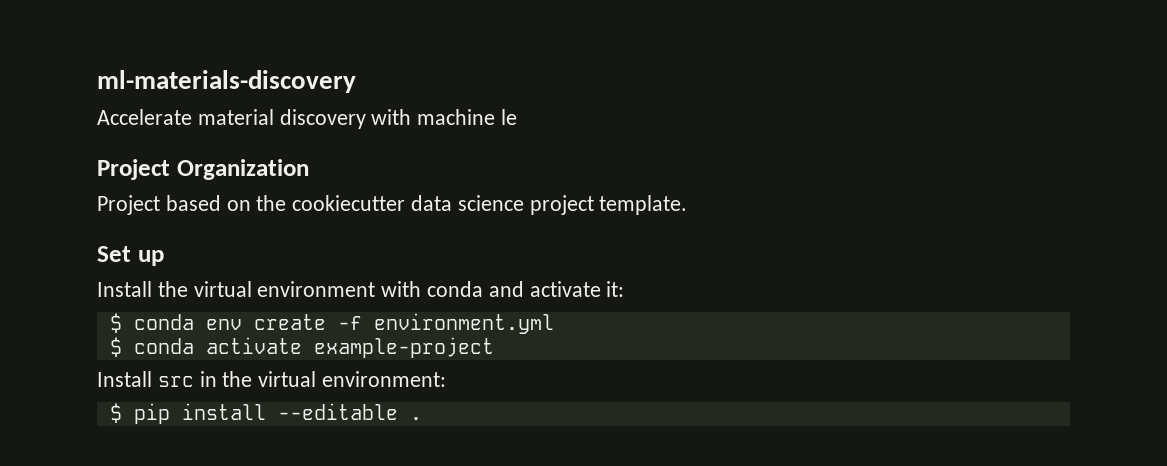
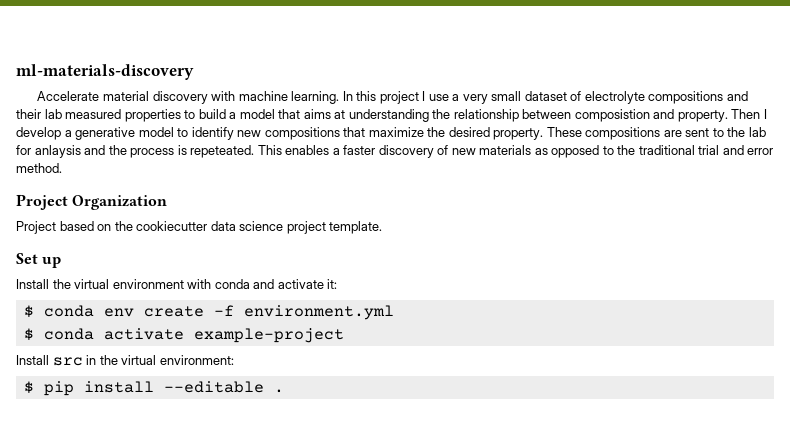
- Accelerate material discovery with machine le
+ Accelerate material discovery with machine learning. In this project I use a very small dataset of electrolyte compositions and their lab measured properties to build a model that aims at understanding the relationship between composistion and property. Then I develop a generative model to identify new compositions that maximize the desired property. These compositions are sent to the lab for anlaysis and the process is repeteated. This enables a faster discovery of new materials as opposed to the traditional trial and error method.

